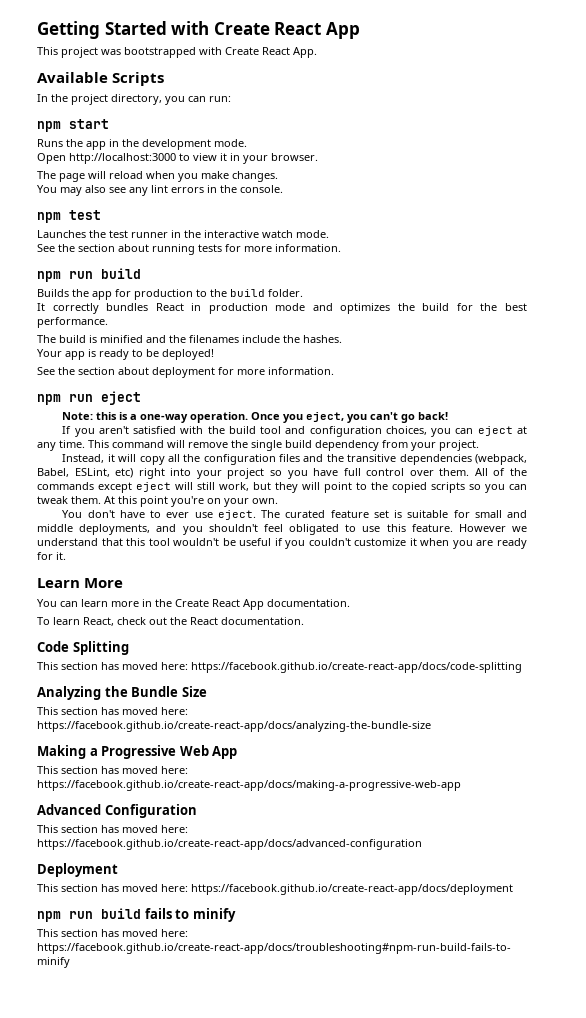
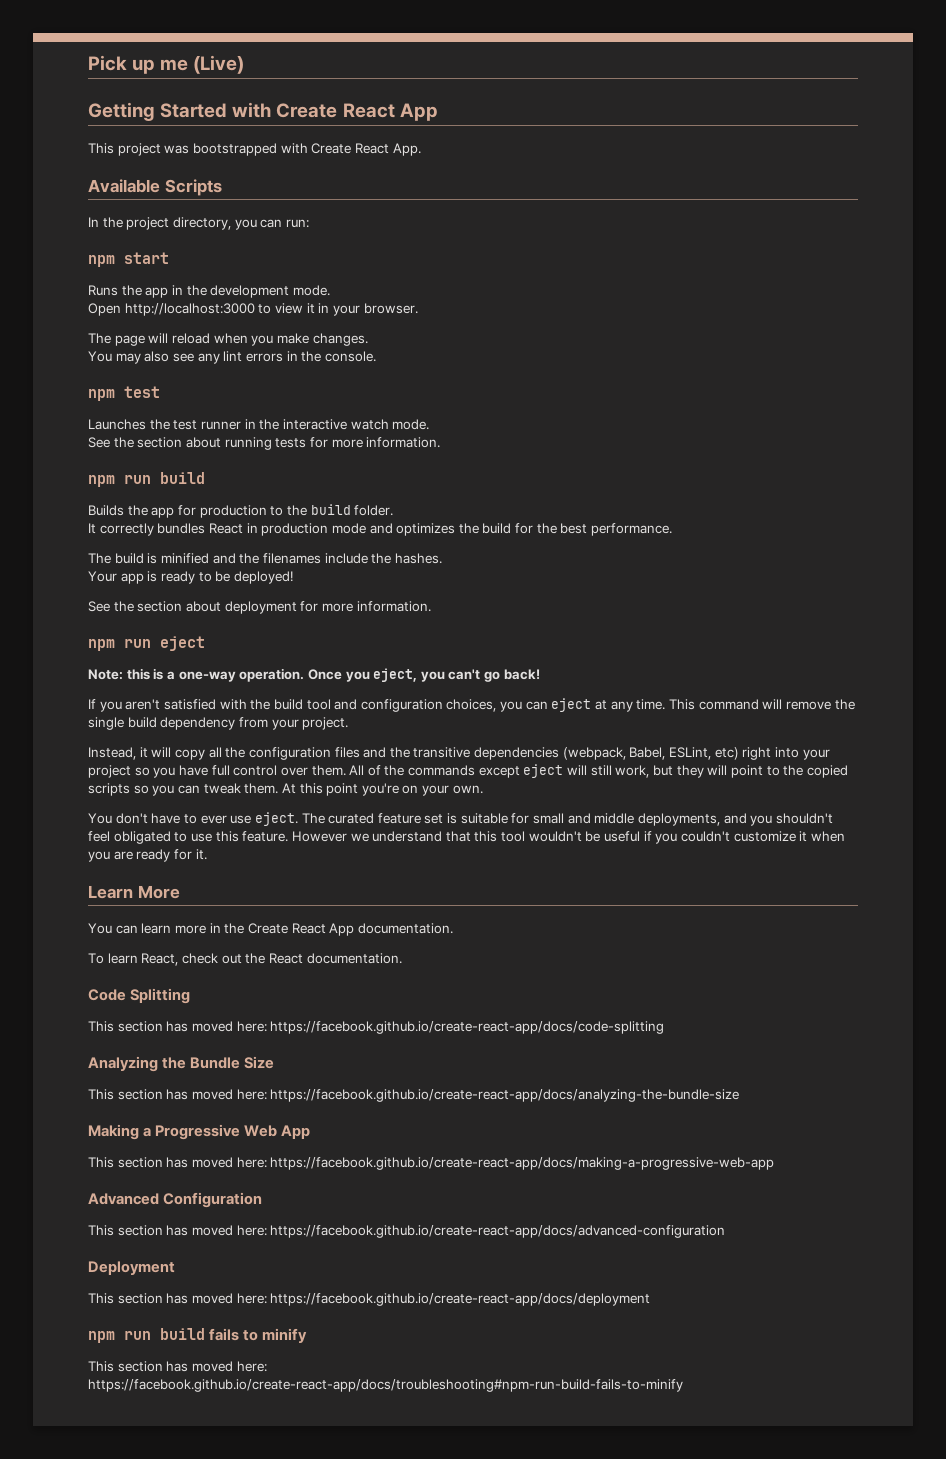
+ Pick up me (Live)

